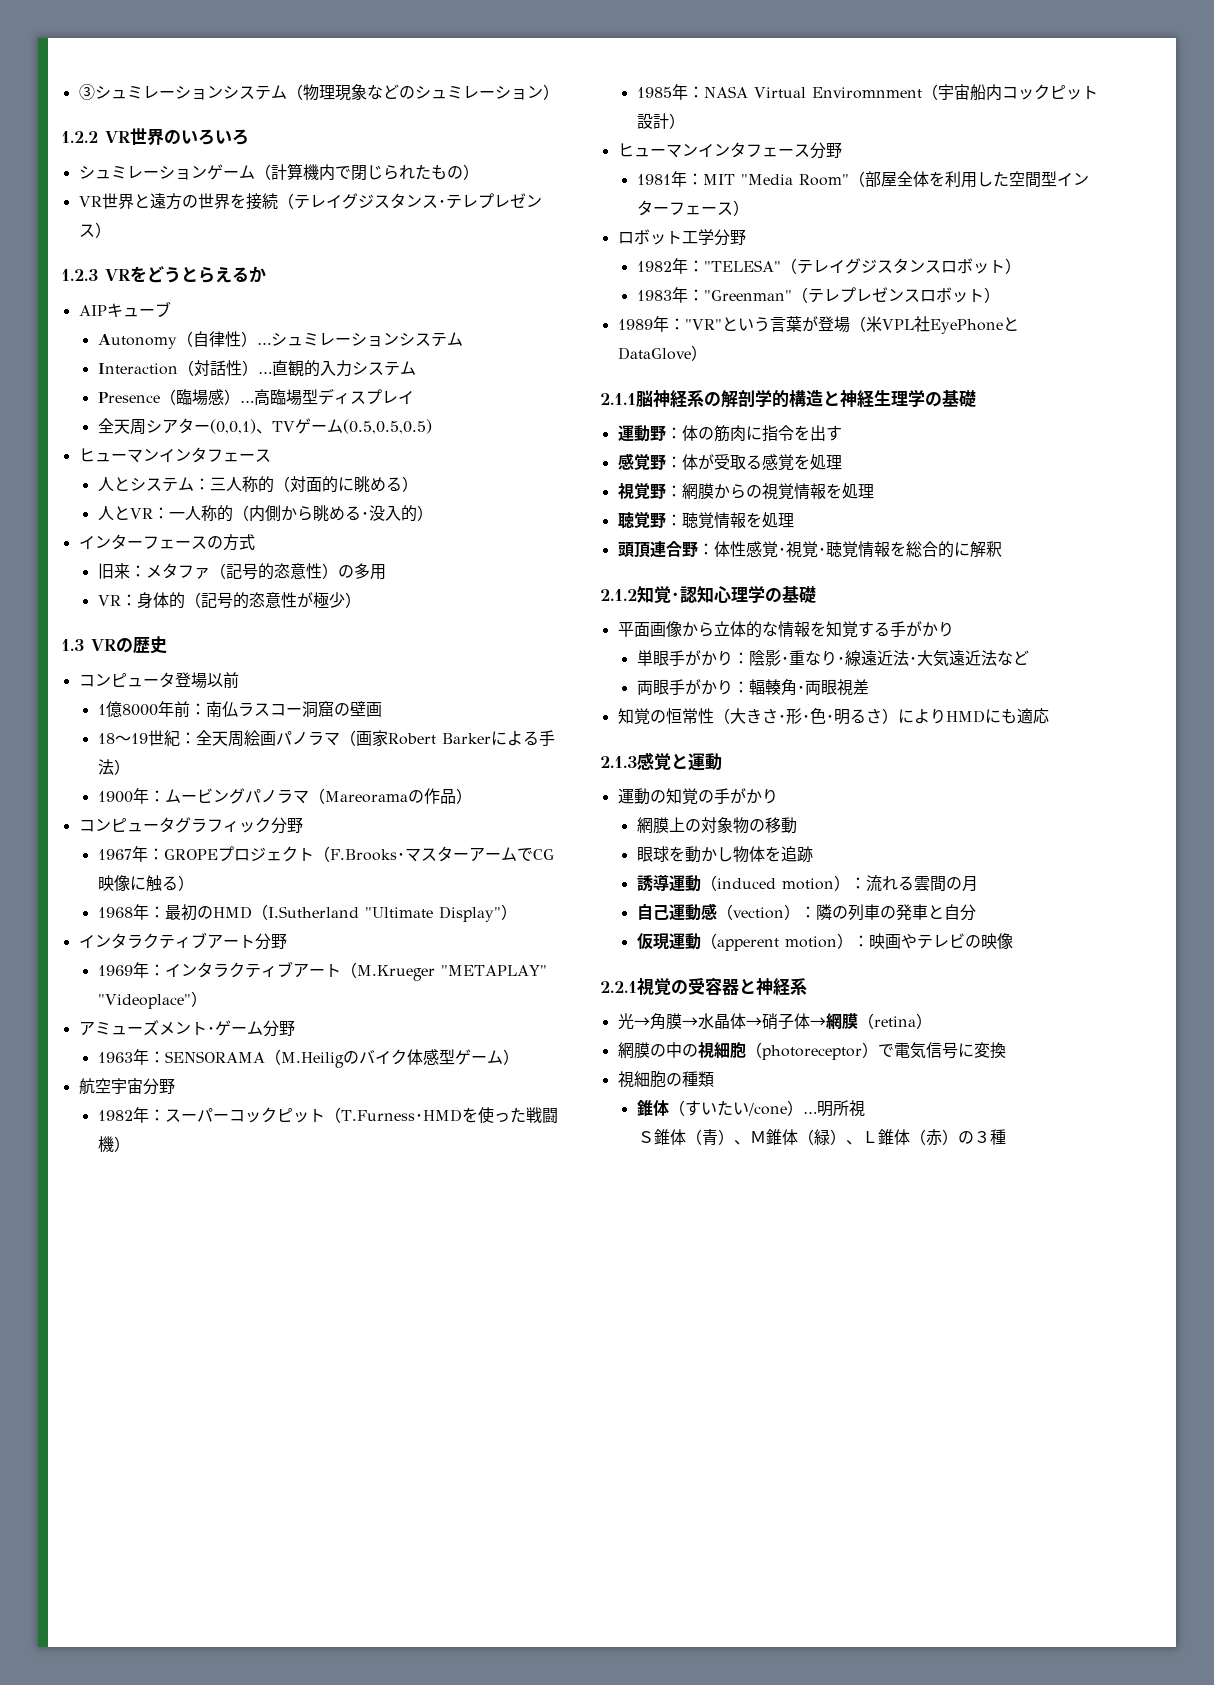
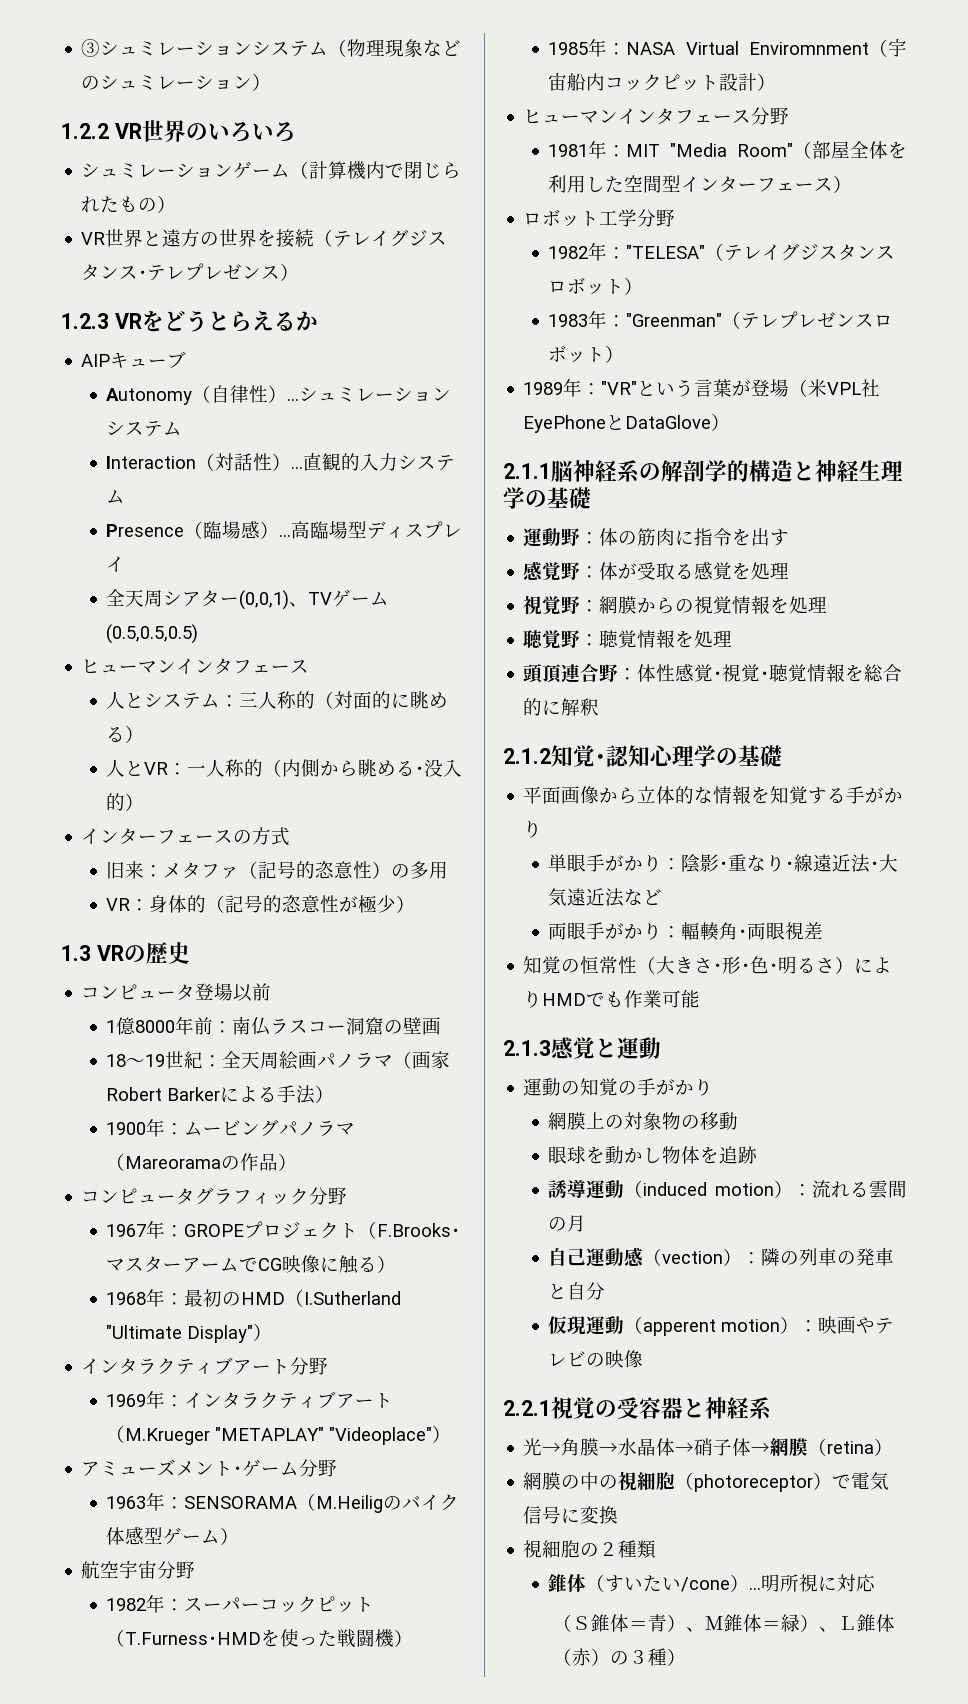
- 知覚の恒常性（大きさ･形･色･明るさ）によりHMDにも適応
+ 知覚の恒常性（大きさ･形･色･明るさ）によりHMDでも作業可能
- 視細胞の種類
+ 視細胞の２種類
- 明所視
- Ｓ錐体（青）、Ｍ錐体（緑）、Ｌ錐体（赤）の３種
+ 明所視に対応
+ （Ｓ錐体＝青）、Ｍ錐体＝緑）、Ｌ錐体（赤）の３種）

